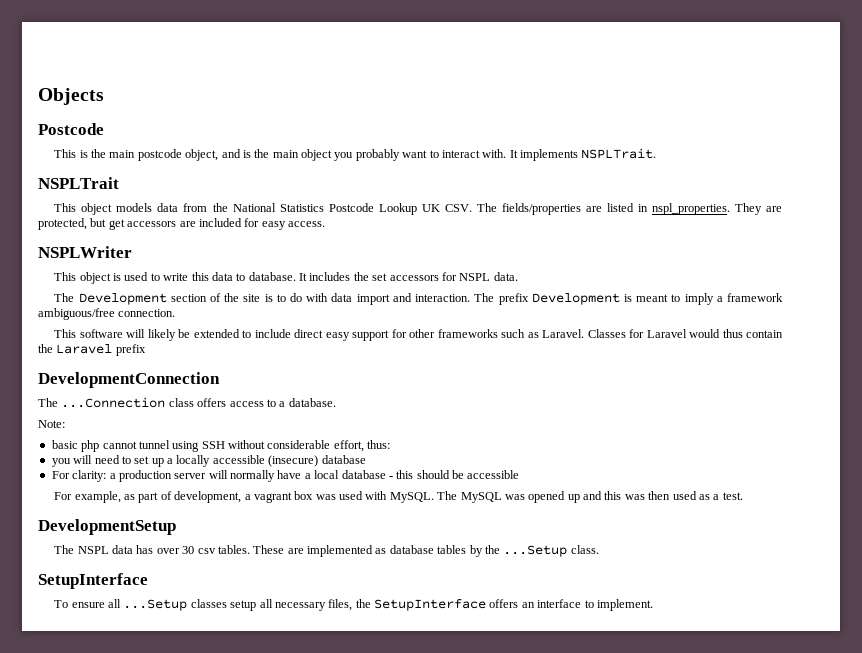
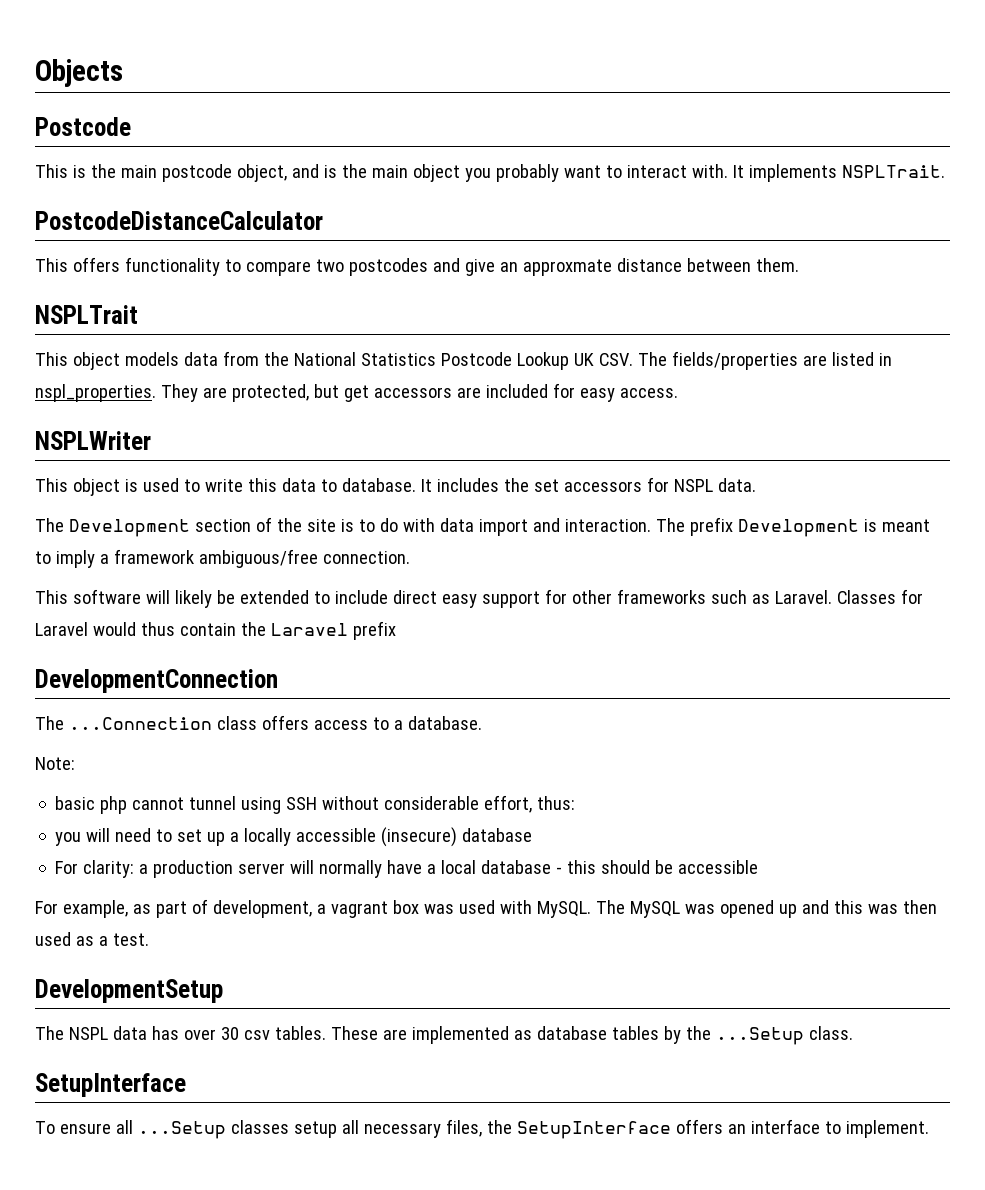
+ PostcodeDistanceCalculator
+ This offers functionality to compare two postcodes and give an approxmate distance between them.

